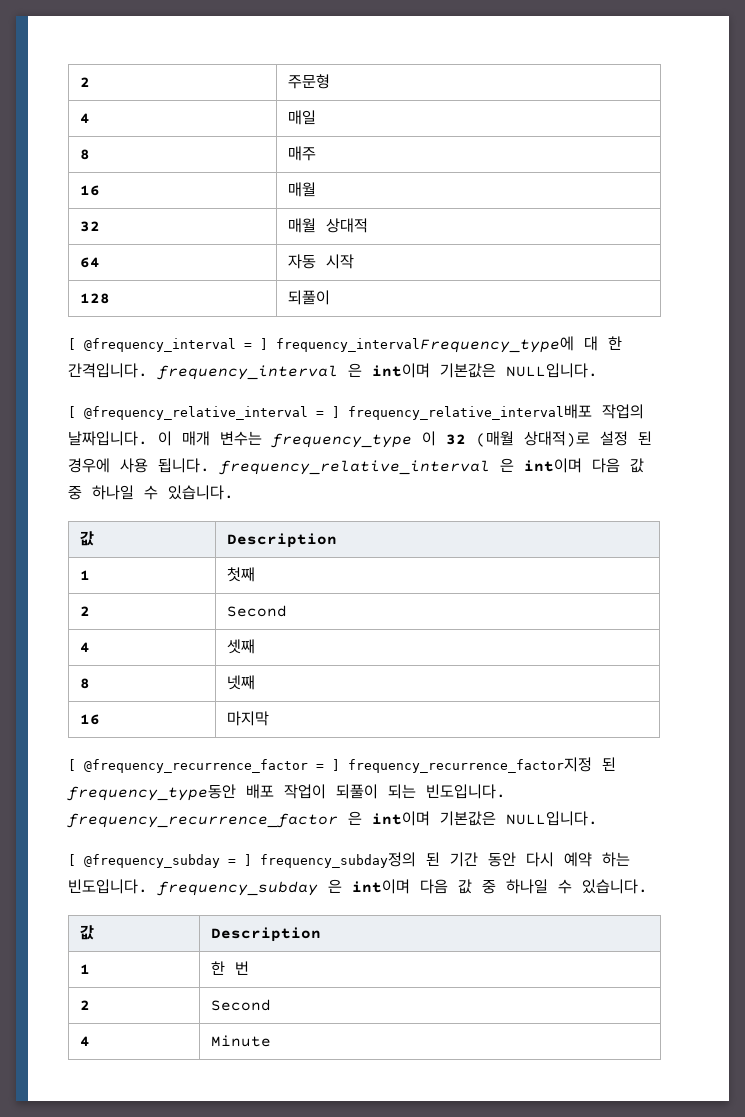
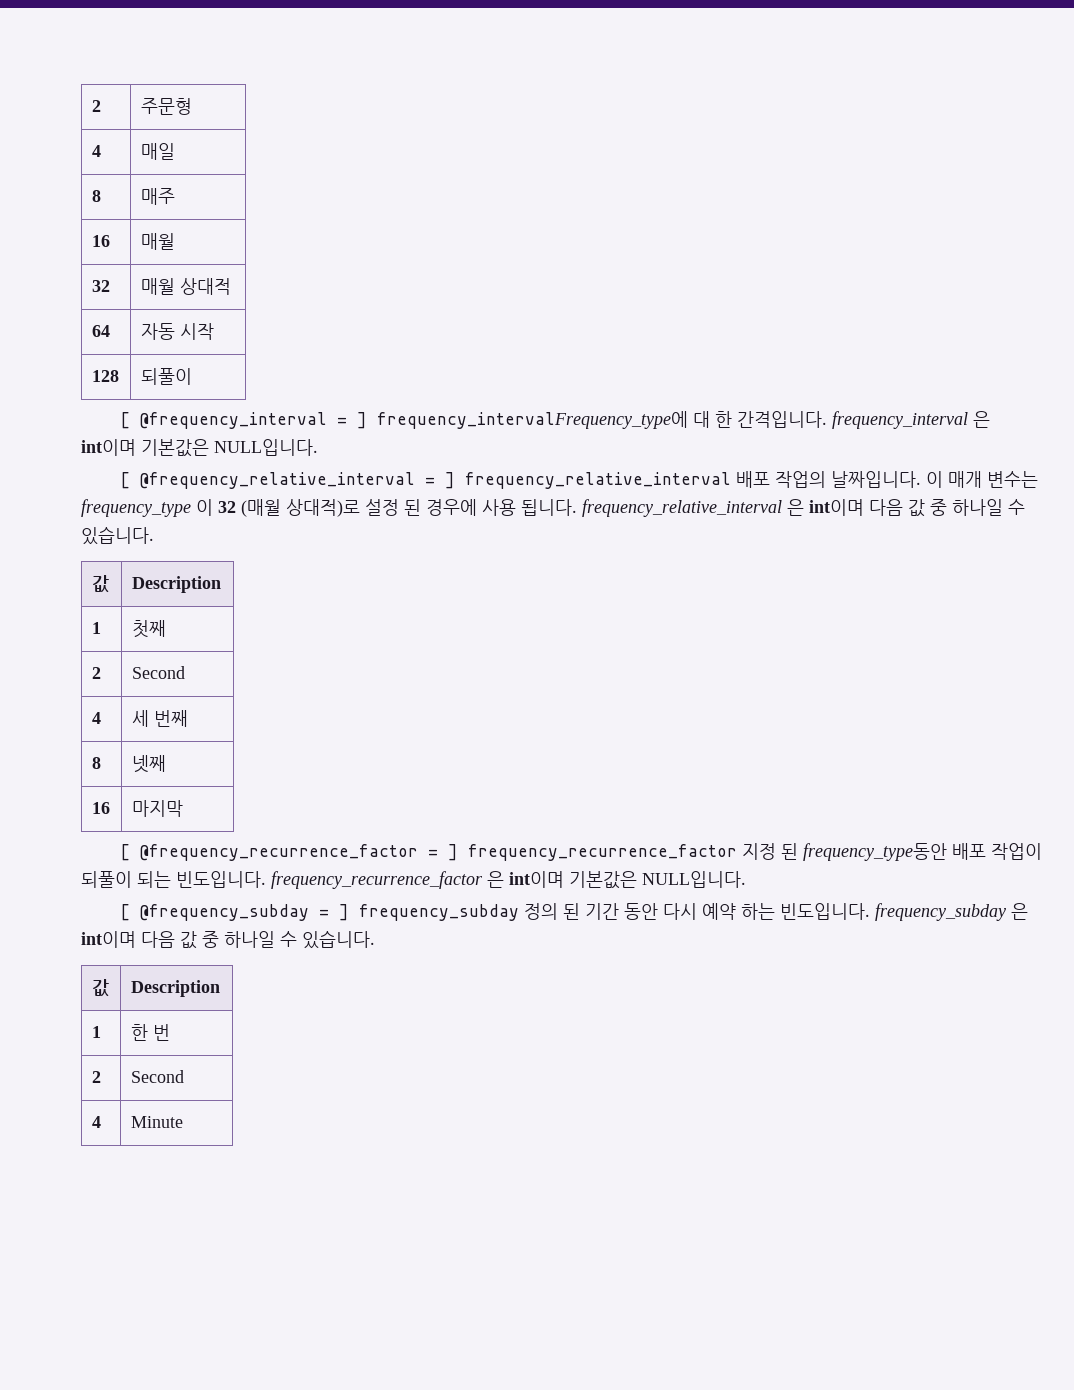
- [ @frequency_relative_interval = ] frequency_relative_interval배포 작업의 날짜입니다.
+ [ @frequency_relative_interval = ] frequency_relative_interval 배포 작업의 날짜입니다.
- 4 | 셋째
+ 4 | 세 번째
- [ @frequency_recurrence_factor = ] frequency_recurrence_factor지정 된 frequency_type동안 배포 작업이 되풀이 되는 빈도입니다. frequency_recurrence_factor 은 int이며 기본값은 NULL입니다.
+ [ @frequency_recurrence_factor = ] frequency_recurrence_factor 지정 된 frequency_type동안 배포 작업이 되풀이 되는 빈도입니다. frequency_recurrence_factor 은 int이며 기본값은 NULL입니다.
- [ @frequency_subday = ] frequency_subday정의 된 기간 동안 다시 예약 하는 빈도입니다. frequency_subday 은 int이며 다음 값 중 하나일 수 있습니다.
+ [ @frequency_subday = ] frequency_subday 정의 된 기간 동안 다시 예약 하는 빈도입니다. frequency_subday 은 int이며 다음 값 중 하나일 수 있습니다.

